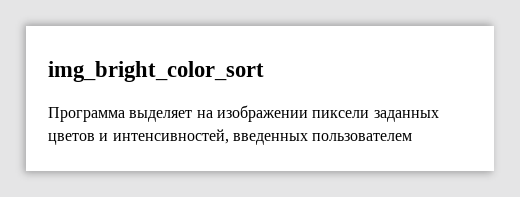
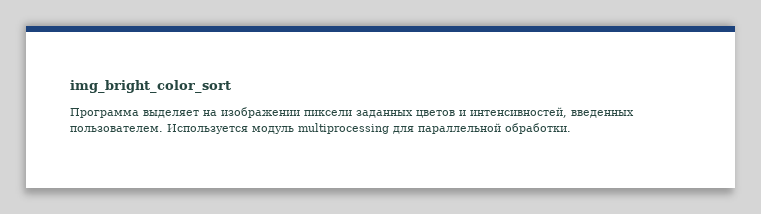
- Программа выделяет на изображении пиксели заданных цветов и интенсивностей, введенных пользователем
+ Программа выделяет на изображении пиксели заданных цветов и интенсивностей, введенных пользователем. Используется модуль multiprocessing для параллельной обработки.

